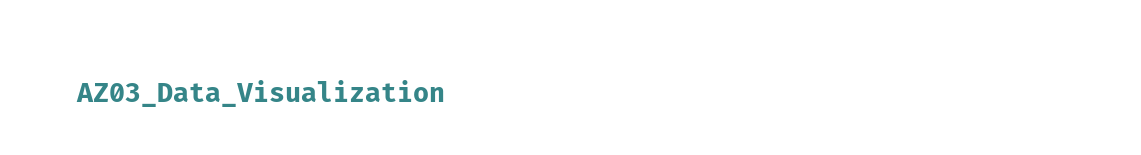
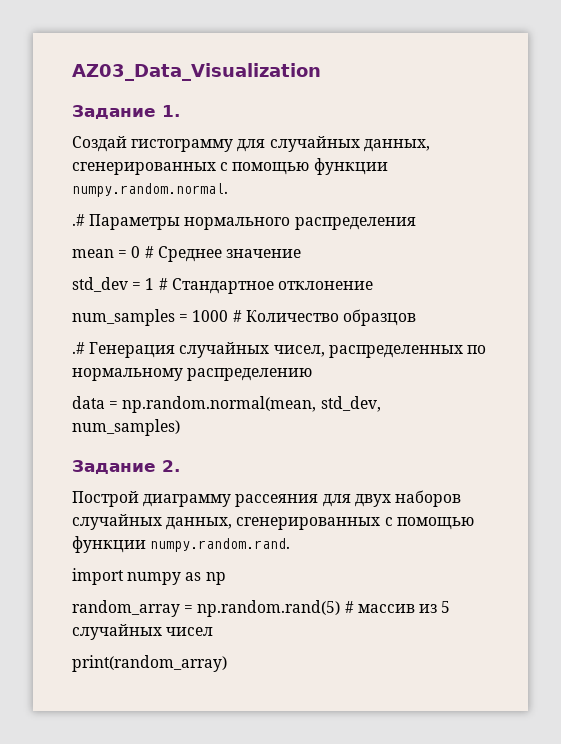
+ Задание 1.
+ Создай гистограмму для случайных данных, сгенерированных с помощью функции numpy.random.normal.
+ .# Параметры нормального распределения
+ mean = 0 # Среднее значение
+ std_dev = 1 # Стандартное отклонение
+ num_samples = 1000 # Количество образцов
+ .# Генерация случайных чисел, распределенных по нормальному распределению
+ data = np.random.normal(mean, std_dev, num_samples)
+ Задание 2.
+ Построй диаграмму рассеяния для двух наборов случайных данных, сгенерированных с помощью функции numpy.random.rand.
+ import numpy as np
+ random_array = np.random.rand(5) # массив из 5 случайных чисел
+ print(random_array)

